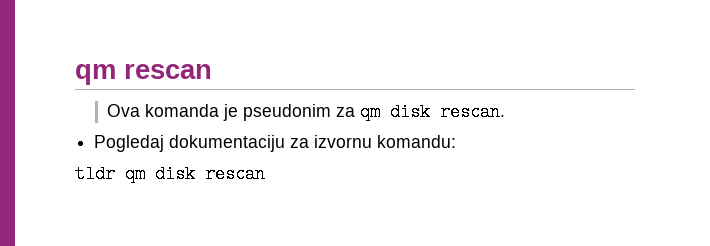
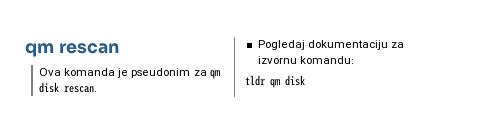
- tldr qm disk rescan
+ tldr qm disk

